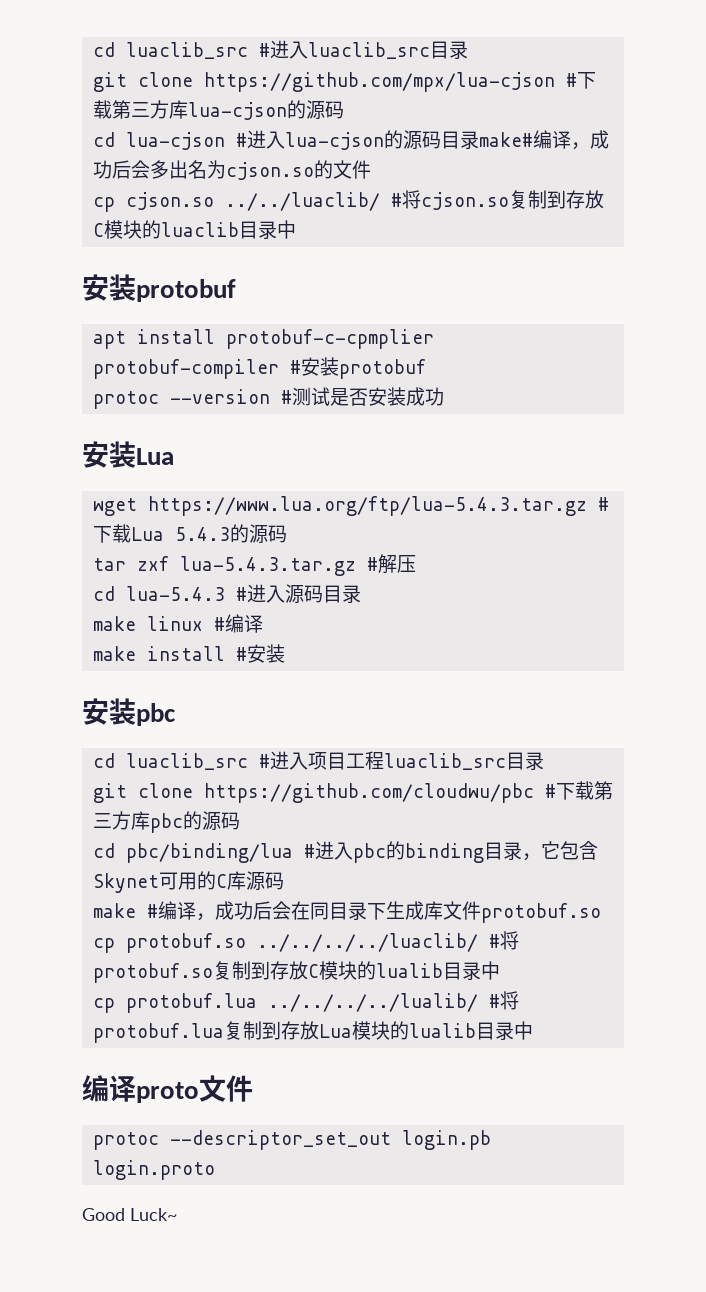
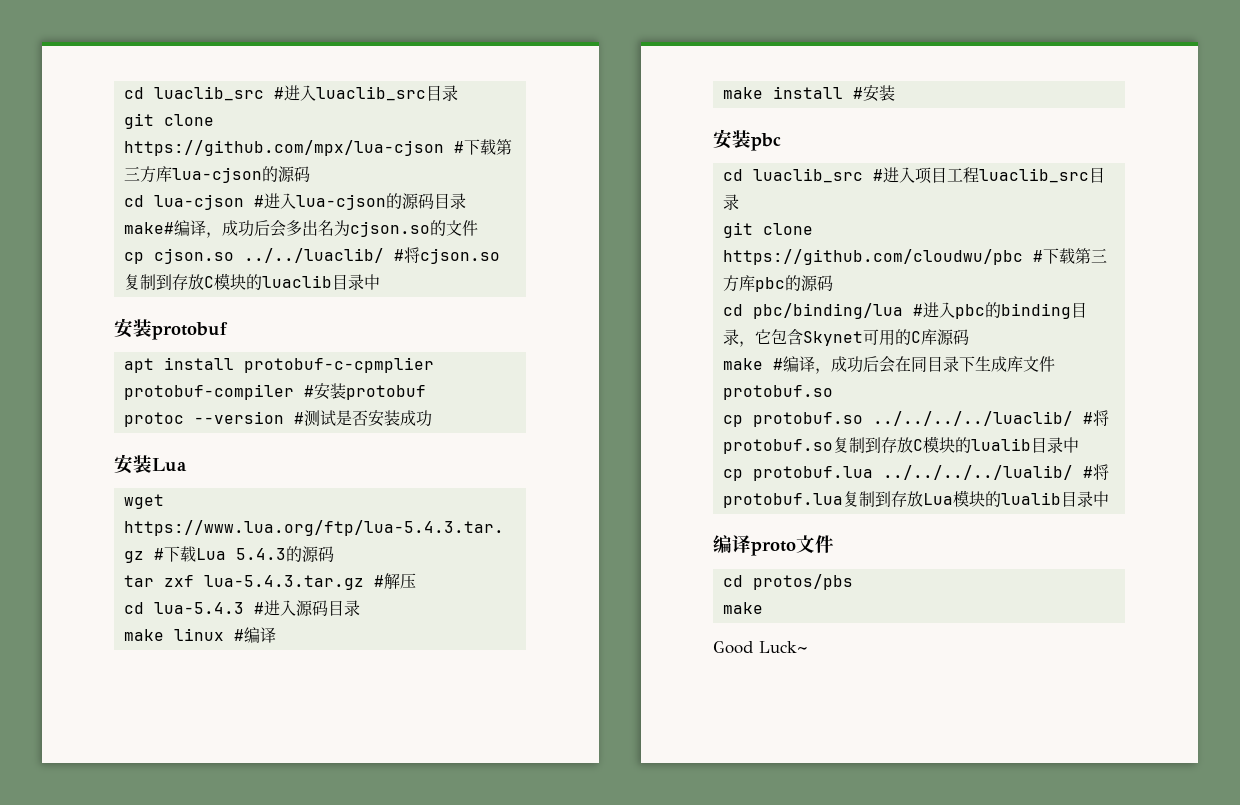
- protoc --descriptor_set_out login.pb login.proto
+ cd protos/pbs
+ make

